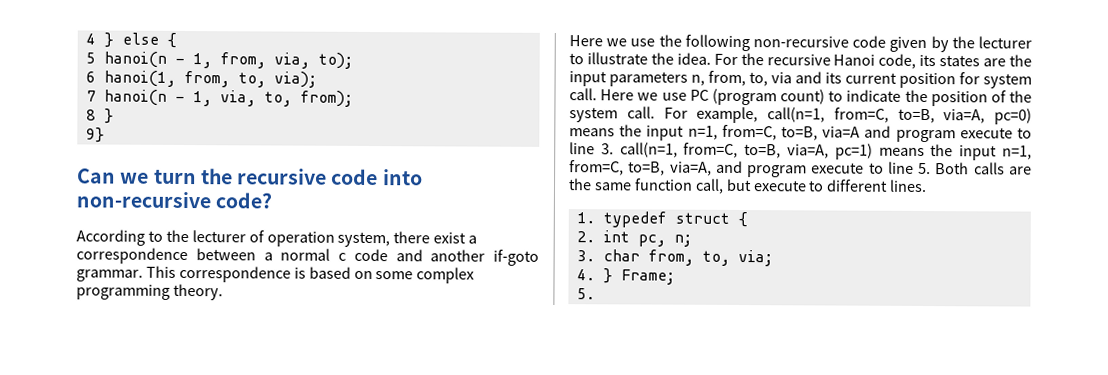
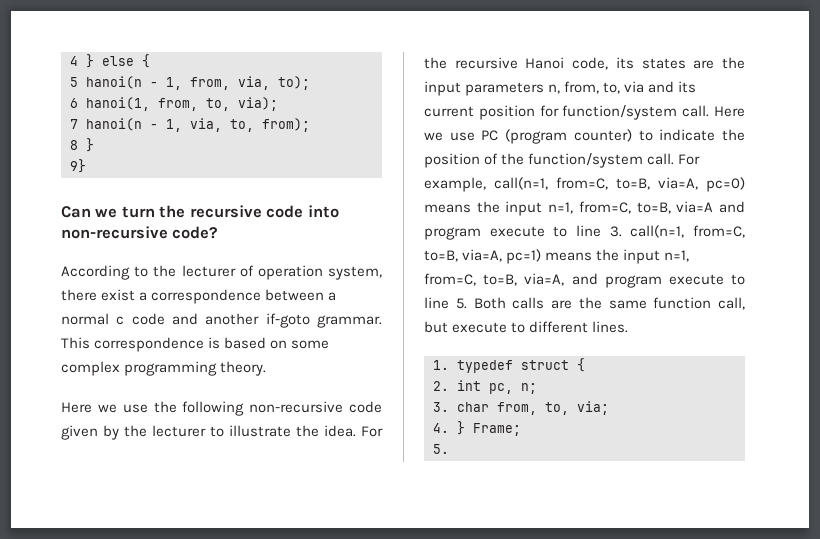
- For the recursive Hanoi code, its states are the input parameters n, from, to, via and its current position for system call.
+ For the recursive Hanoi code, its states are the input parameters n, from, to, via and its current position for function/system call.
- Here we use PC (program count) to indicate the position of the system call.
+ Here we use PC (program counter) to indicate the position of the function/system call.

